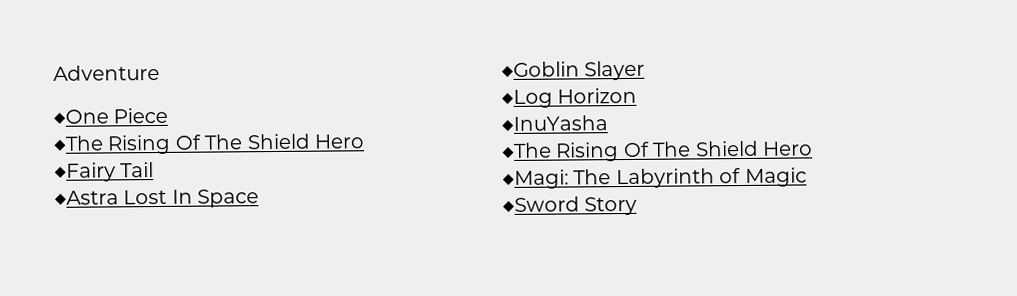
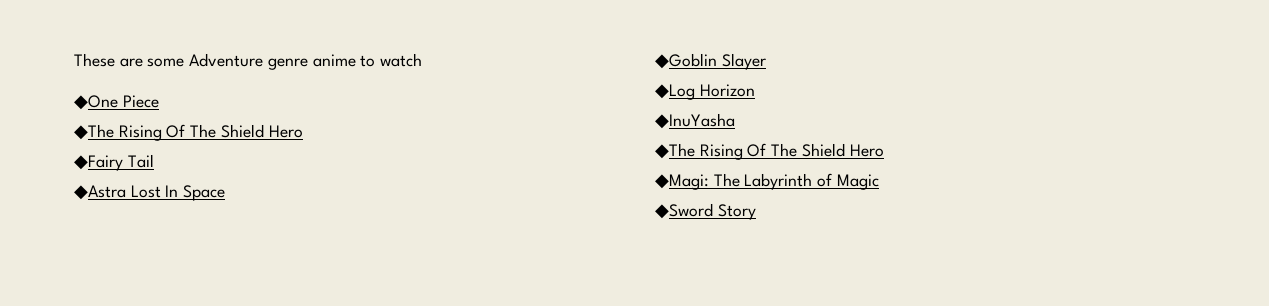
- Adventure
+ These are some Adventure genre anime to watch

